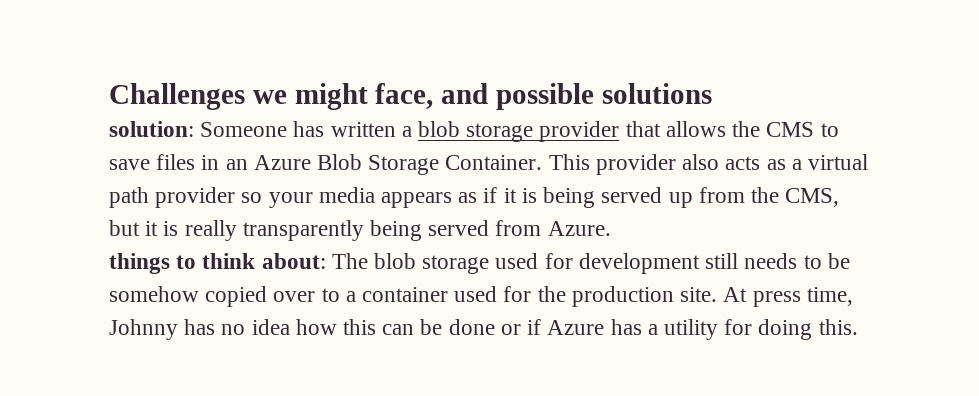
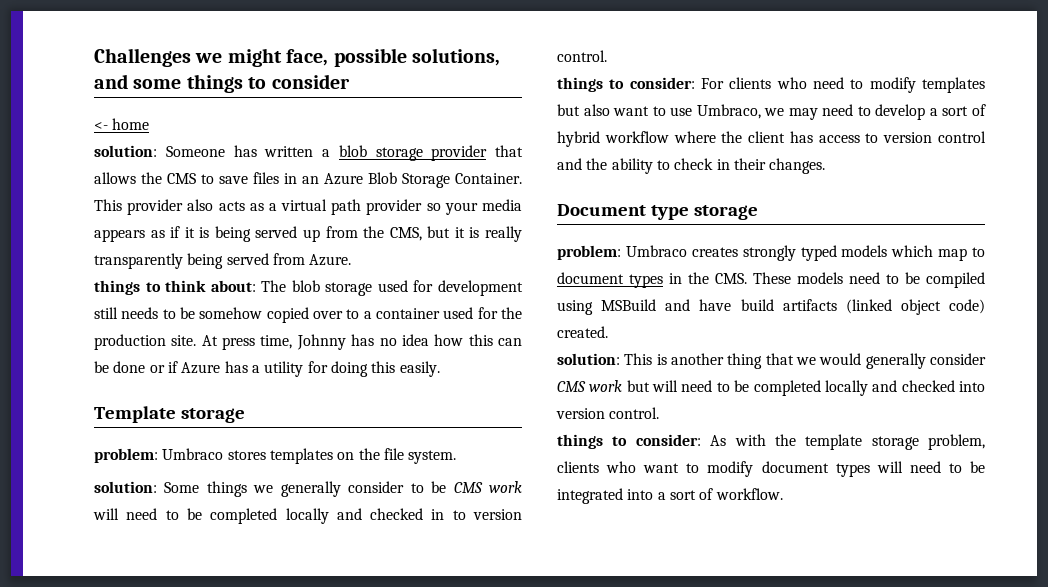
- Challenges we might face, and possible solutions
+ Challenges we might face, possible solutions, and some things to consider
+ <- home
- At press time, Johnny has no idea how this can be done or if Azure has a utility for doing this.
+ At press time, Johnny has no idea how this can be done or if Azure has a utility for doing this easily.
+ Template storage
+ problem: Umbraco stores templates on the file system.
+ solution: Some things we generally consider to be CMS work will need to be completed locally and checked in to version control.
+ things to consider: For clients who need to modify templates but also want to use Umbraco, we may need to develop a sort of hybrid workflow where the client has access to version control and the ability to check in their changes.
+ Document type storage
+ problem: Umbraco creates strongly typed models which map to document types in the CMS. These models need to be compiled using MSBuild and have build artifacts (linked object code) created.
+ solution: This is another thing that we would generally consider CMS work but will need to be completed locally and checked into version control.
+ things to consider: As with the template storage problem, clients who want to modify document types will need to be integrated into a sort of workflow.

